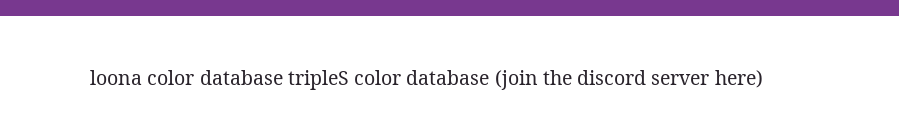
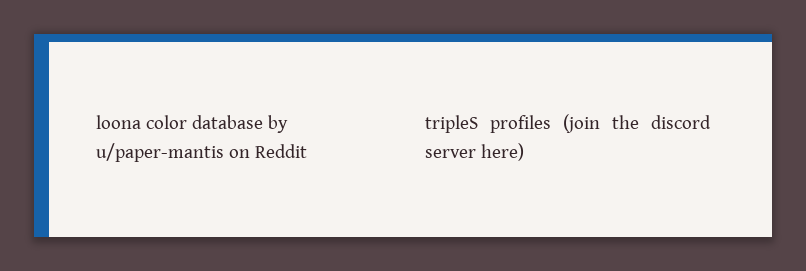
- loona color database tripleS color database (join the discord server here)
+ loona color database by u/paper-mantis on Reddit
+ tripleS profiles (join the discord server here)

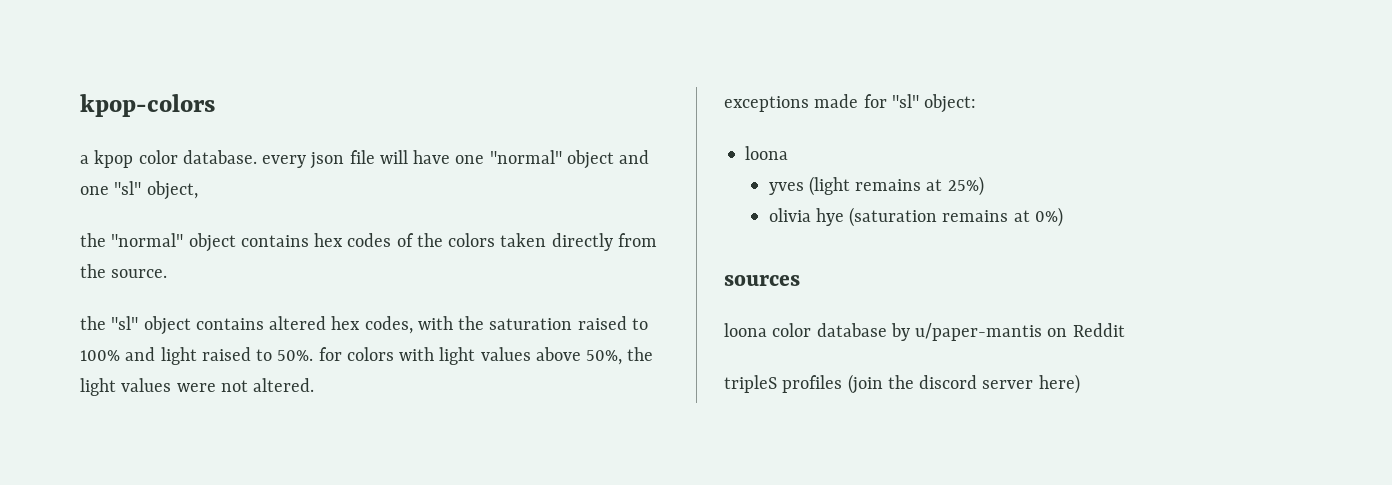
+ kpop-colors
+ a kpop color database. every json file will have one "normal" object and one "sl" object,
+ the "normal" object contains hex codes of the colors taken directly from the source.
+ the "sl" object contains altered hex codes, with the saturation raised to 100% and light raised to 50%. for colors with light values above 50%, the light values were not altered.
+ exceptions made for "sl" object:
+ loona
+ yves (light remains at 25%)
+ olivia hye (saturation remains at 0%)
+ sources

